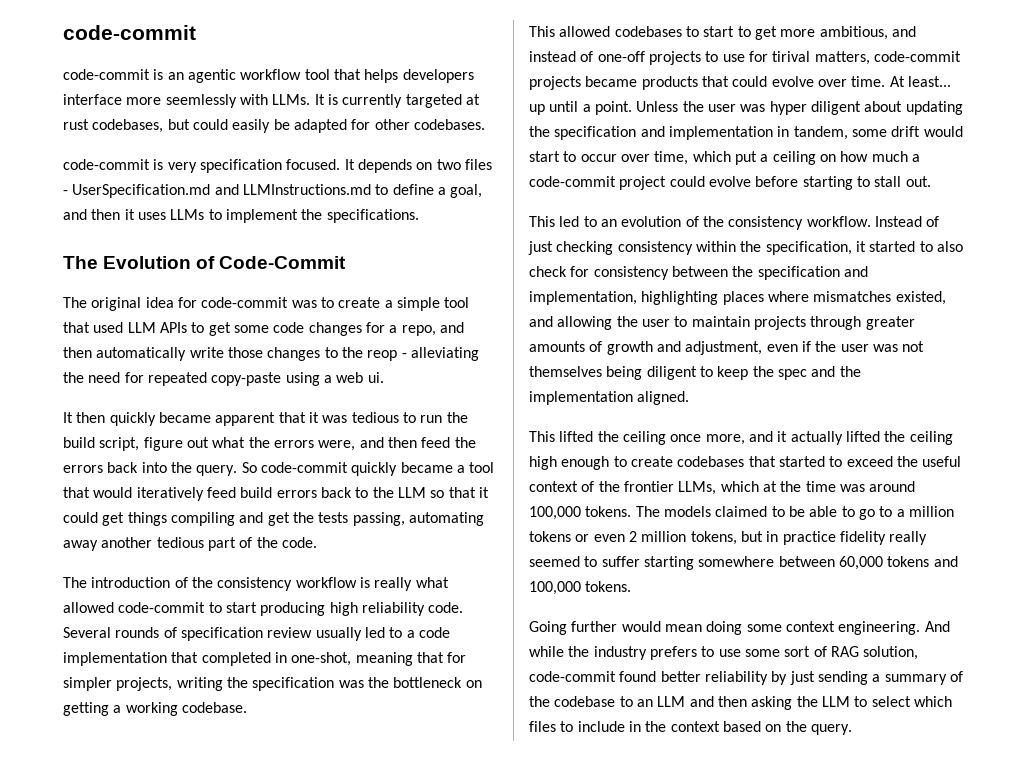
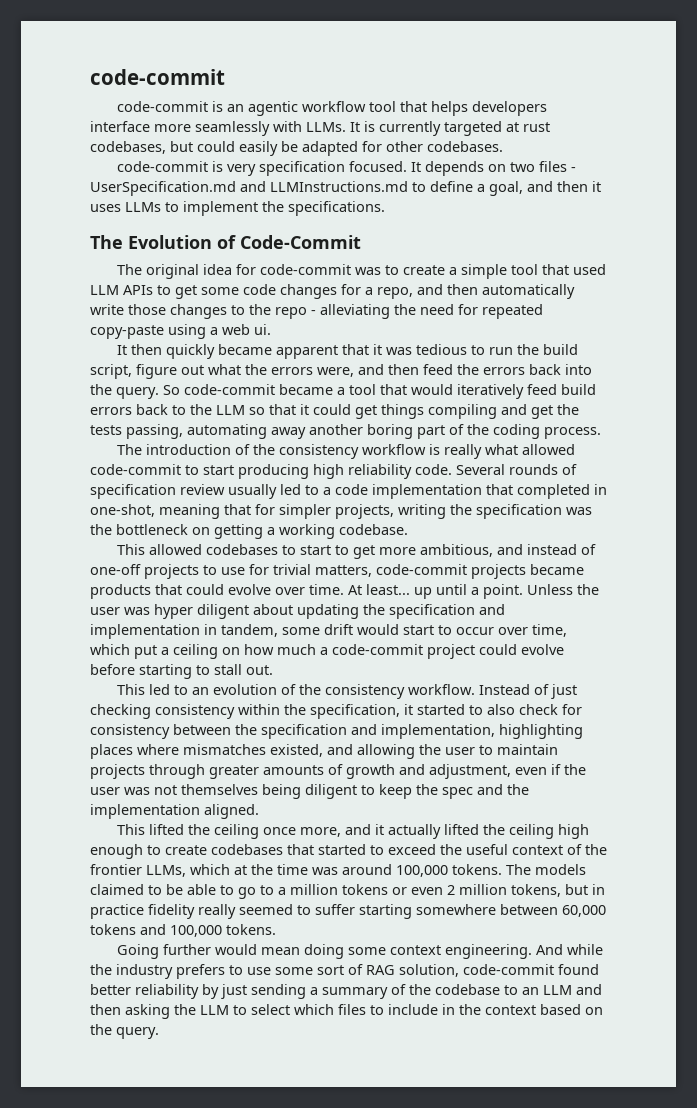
- code-commit is an agentic workflow tool that helps developers interface more seemlessly with LLMs.
+ code-commit is an agentic workflow tool that helps developers interface more seamlessly with LLMs.
- The original idea for code-commit was to create a simple tool that used LLM APIs to get some code changes for a repo, and then automatically write those changes to the reop - alleviating the need for repeated copy-paste using a web ui.
+ The original idea for code-commit was to create a simple tool that used LLM APIs to get some code changes for a repo, and then automatically write those changes to the repo - alleviating the need for repeated copy-paste using a web ui.
- So code-commit quickly became a tool that would iteratively feed build errors back to the LLM so that it could get things compiling and get the tests passing, automating away another tedious part of the code.
+ So code-commit became a tool that would iteratively feed build errors back to the LLM so that it could get things compiling and get the tests passing, automating away another boring part of the coding process.
- This allowed codebases to start to get more ambitious, and instead of one-off projects to use for tirival matters, code-commit projects became products that could evolve over time.
+ This allowed codebases to start to get more ambitious, and instead of one-off projects to use for trivial matters, code-commit projects became products that could evolve over time.

